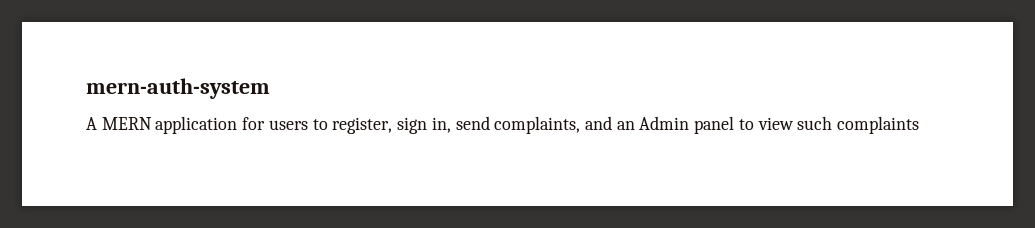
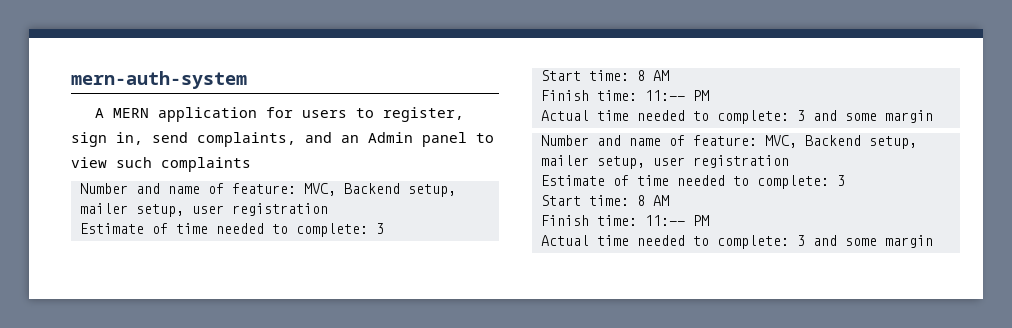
  A MERN application for users to register, sign in, send complaints, and an Admin panel to view such complaints
+ Number and name of feature: MVC, Backend setup, mailer setup, user registration
+ Estimate of time needed to complete: 3
+ Start time: 8 AM
+ Finish time: 11:-- PM
+ Actual time needed to complete: 3 and some margin
+ Number and name of feature: MVC, Backend setup, mailer setup, user registration
+ Estimate of time needed to complete: 3
+ Start time: 8 AM
+ Finish time: 11:-- PM
+ Actual time needed to complete: 3 and some margin

